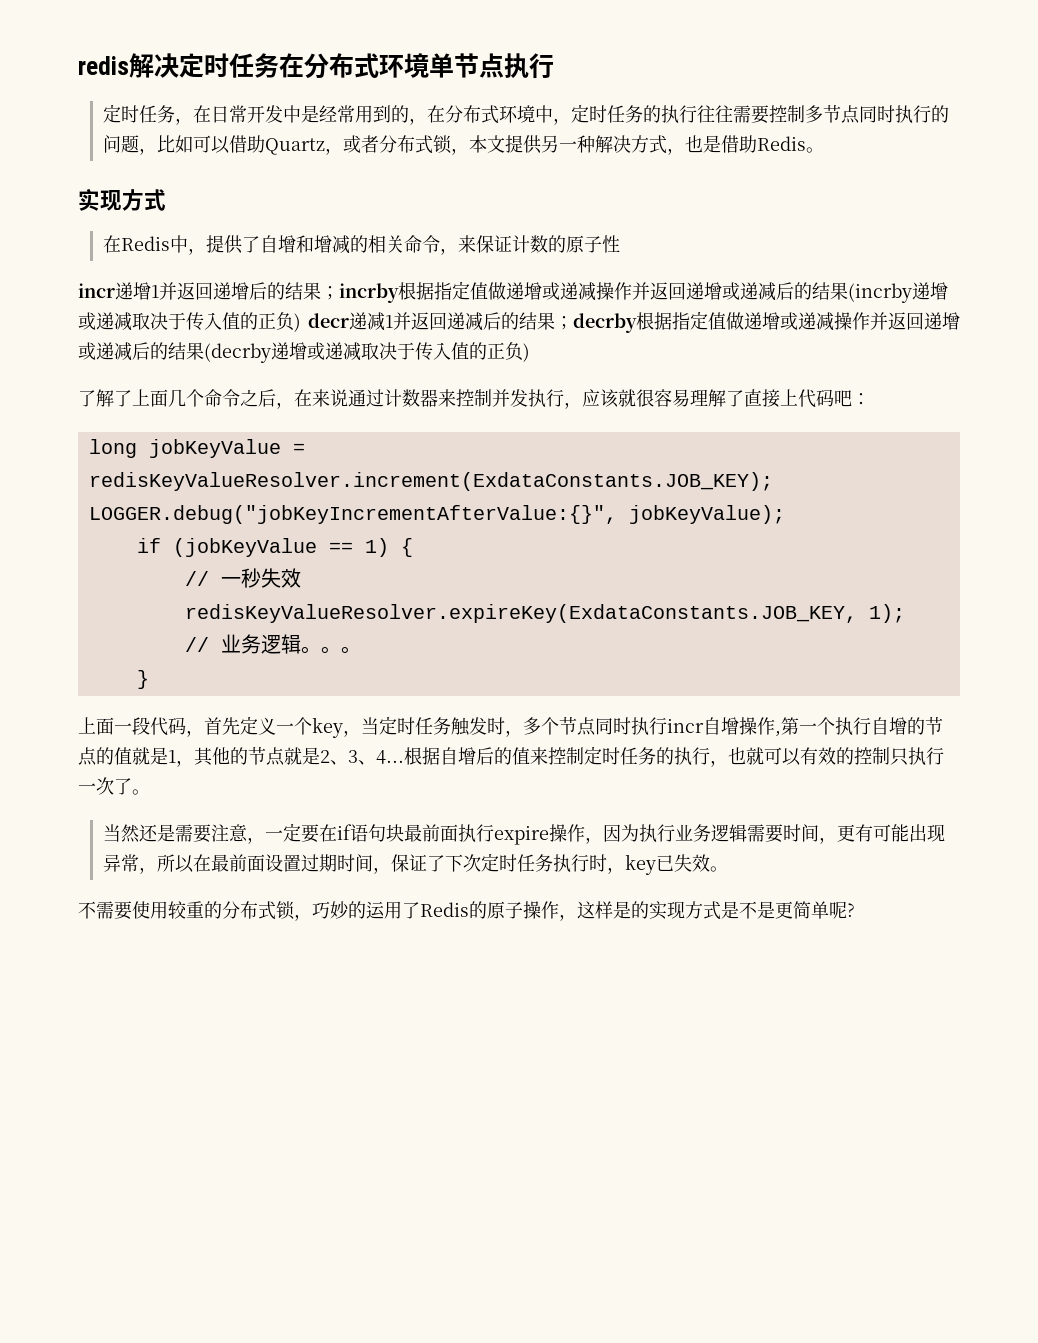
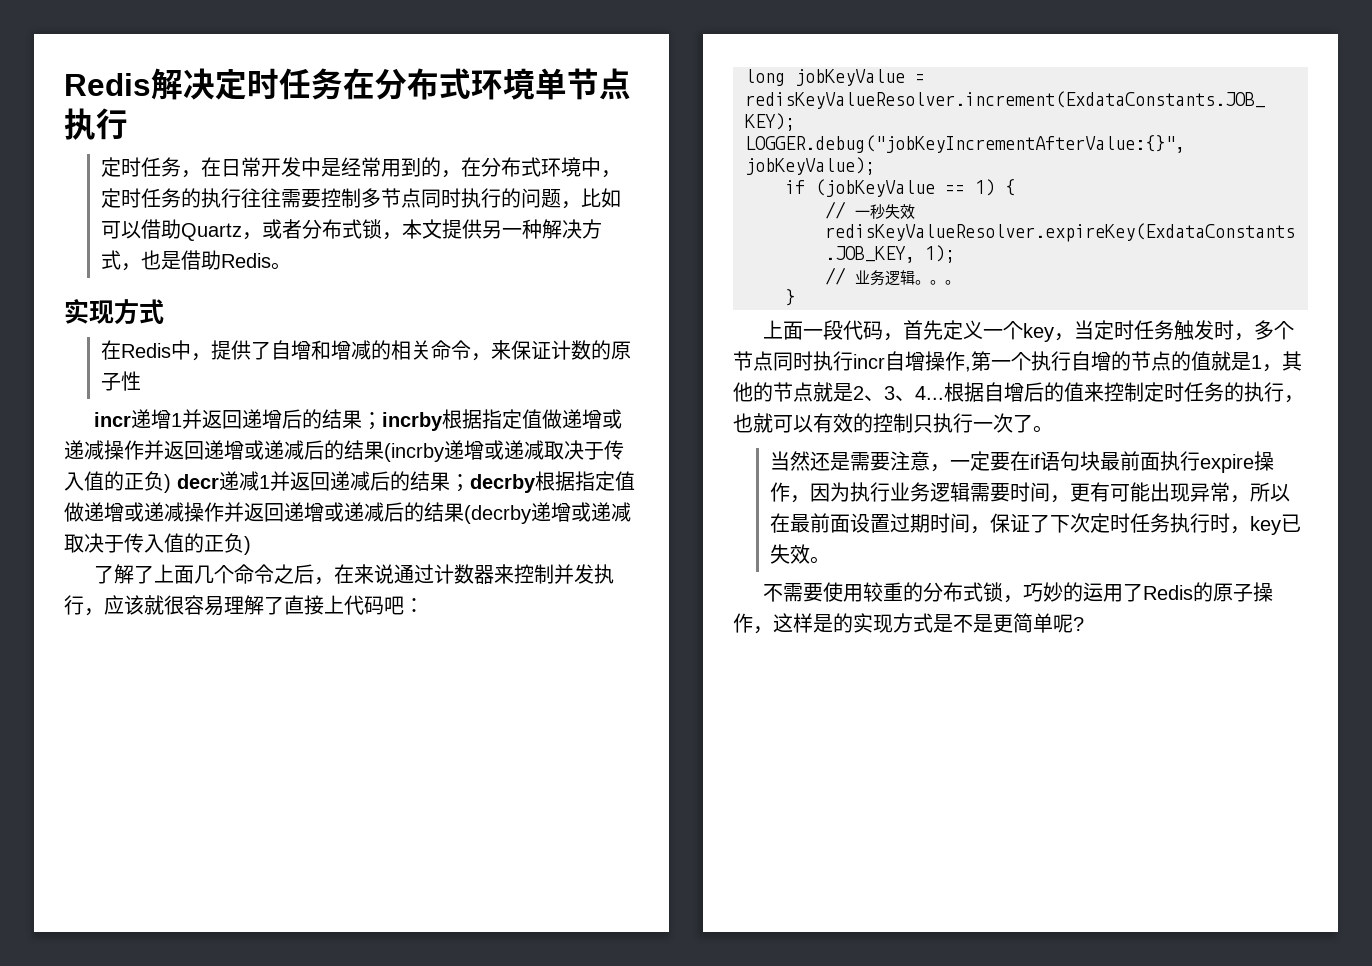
- redis解决定时任务在分布式环境单节点执行
+ Redis解决定时任务在分布式环境单节点执行

